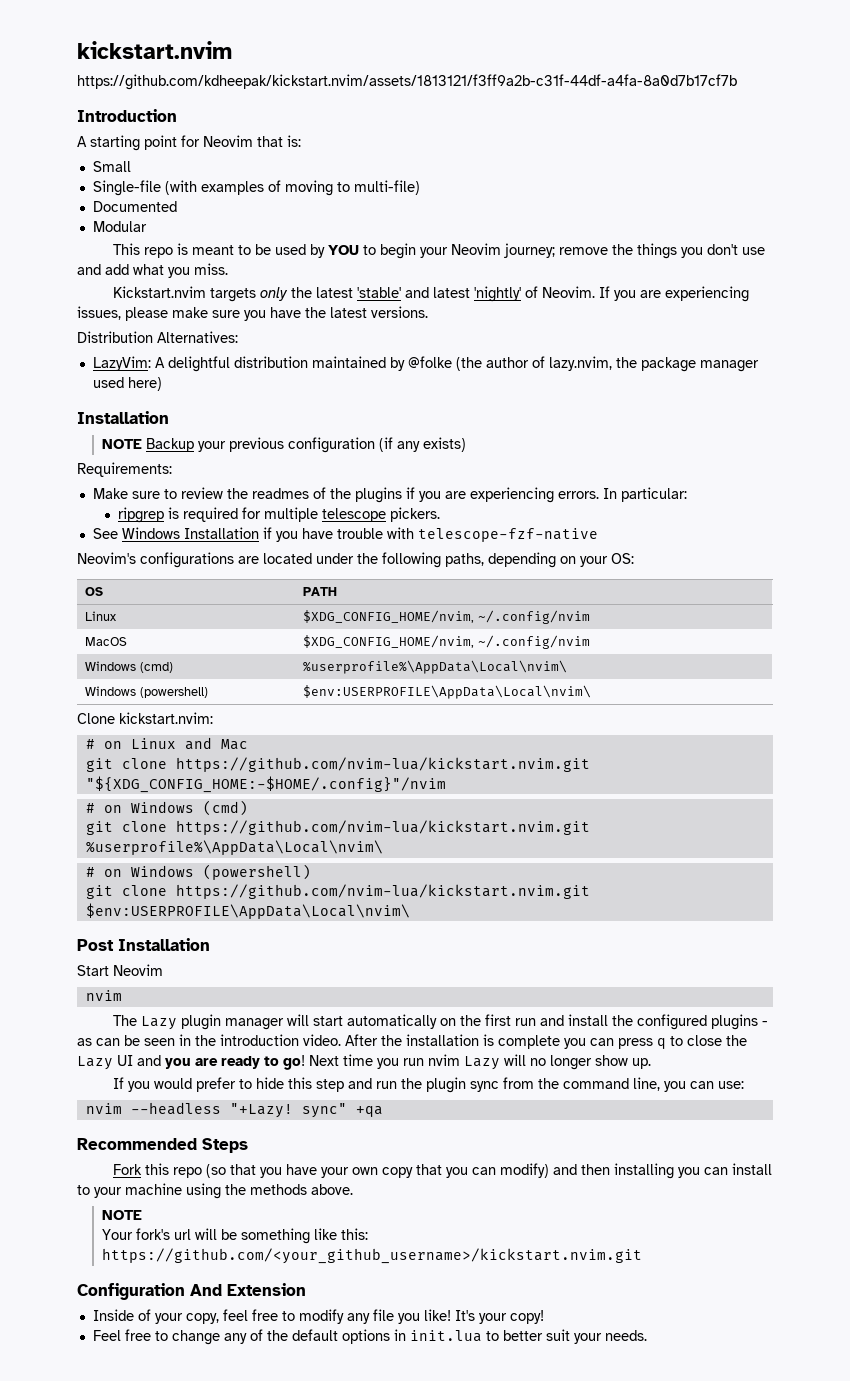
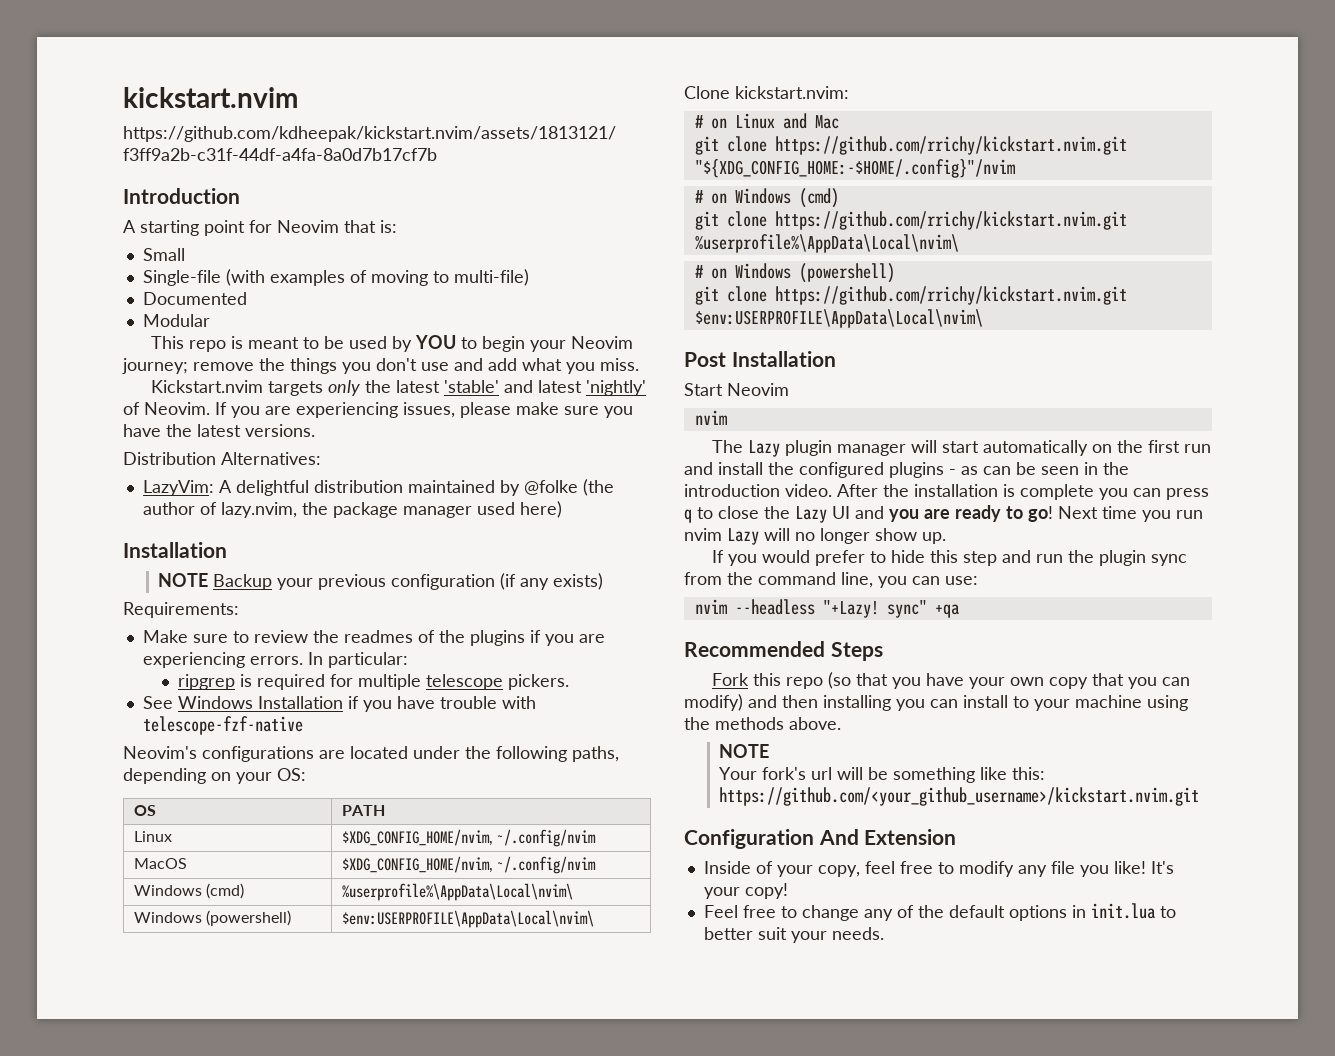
- git clone https://github.com/nvim-lua/kickstart.nvim.git "${XDG_CONFIG_HOME:-$HOME/.config}"/nvim
+ git clone https://github.com/rrichy/kickstart.nvim.git "${XDG_CONFIG_HOME:-$HOME/.config}"/nvim
- git clone https://github.com/nvim-lua/kickstart.nvim.git %userprofile%\AppData\Local\nvim\
+ git clone https://github.com/rrichy/kickstart.nvim.git %userprofile%\AppData\Local\nvim\
- git clone https://github.com/nvim-lua/kickstart.nvim.git $env:USERPROFILE\AppData\Local\nvim\
+ git clone https://github.com/rrichy/kickstart.nvim.git $env:USERPROFILE\AppData\Local\nvim\

